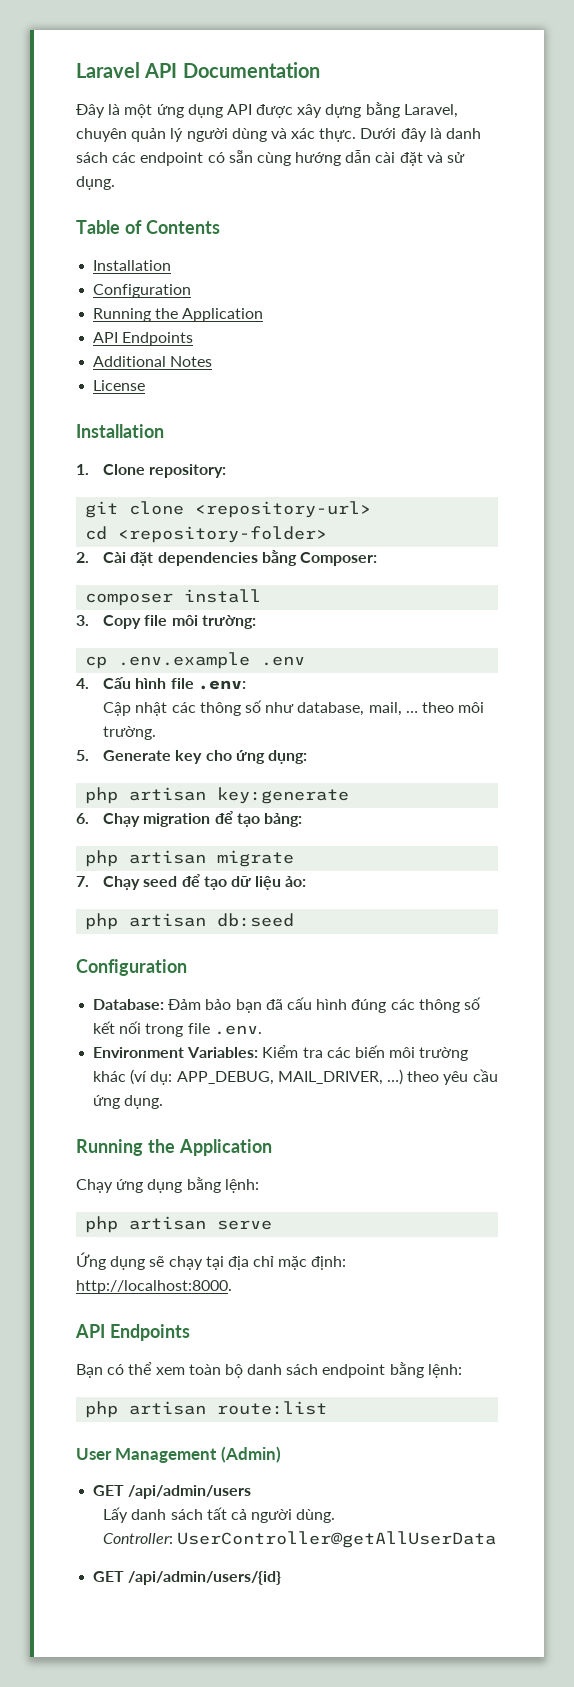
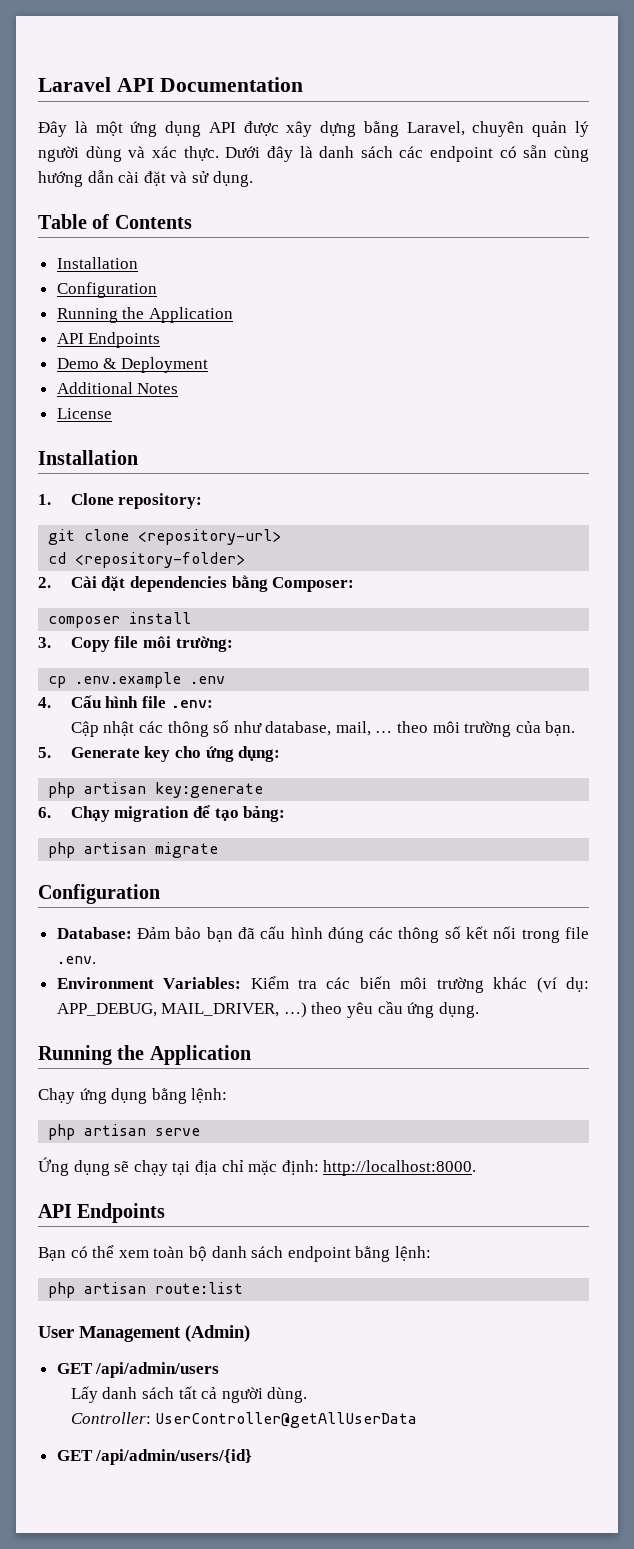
+ Demo & Deployment
- Cập nhật các thông số như database, mail, … theo môi trường.
+ Cập nhật các thông số như database, mail, … theo môi trường của bạn.
- 7. Chạy seed để tạo dữ liệu ảo:
- php artisan db:seed

